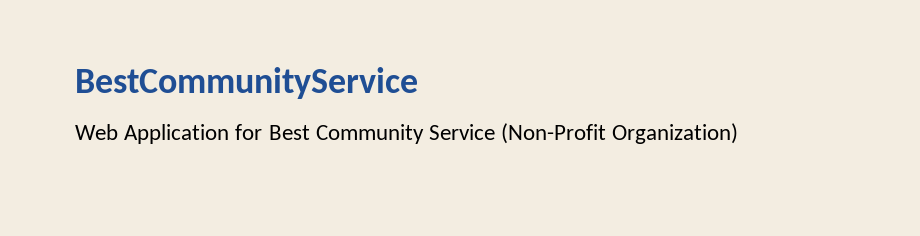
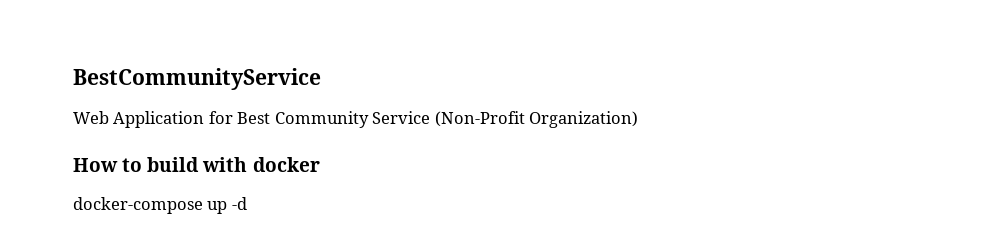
+ How to build with docker
+ docker-compose up -d

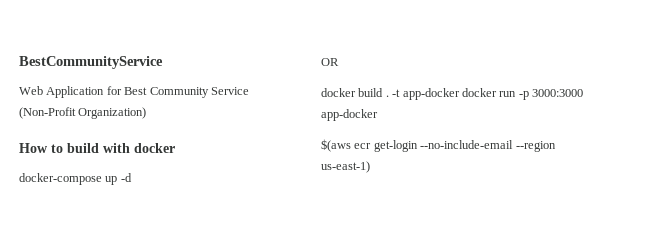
+ OR
+ docker build . -t app-docker docker run -p 3000:3000 app-docker
+ $(aws ecr get-login --no-include-email --region us-east-1)

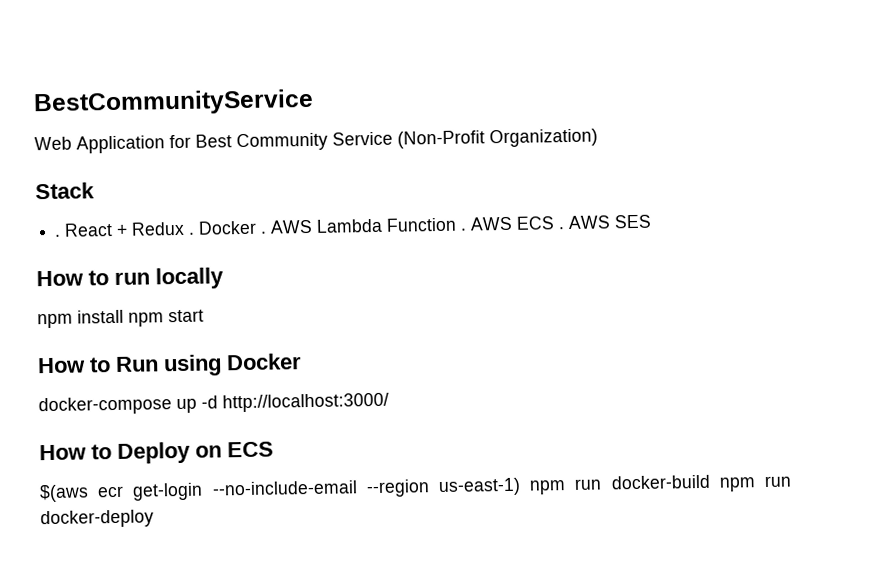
- How to build with docker
- docker-compose up -d
- OR
- docker build . -t app-docker docker run -p 3000:3000 app-docker
+ Stack
+ . React + Redux . Docker . AWS Lambda Function . AWS ECS . AWS SES
+ How to run locally
+ npm install npm start
+ How to Run using Docker
+ docker-compose up -d http://localhost:3000/
+ How to Deploy on ECS
- $(aws ecr get-login --no-include-email --region us-east-1)
+ $(aws ecr get-login --no-include-email --region us-east-1) npm run docker-build npm run docker-deploy

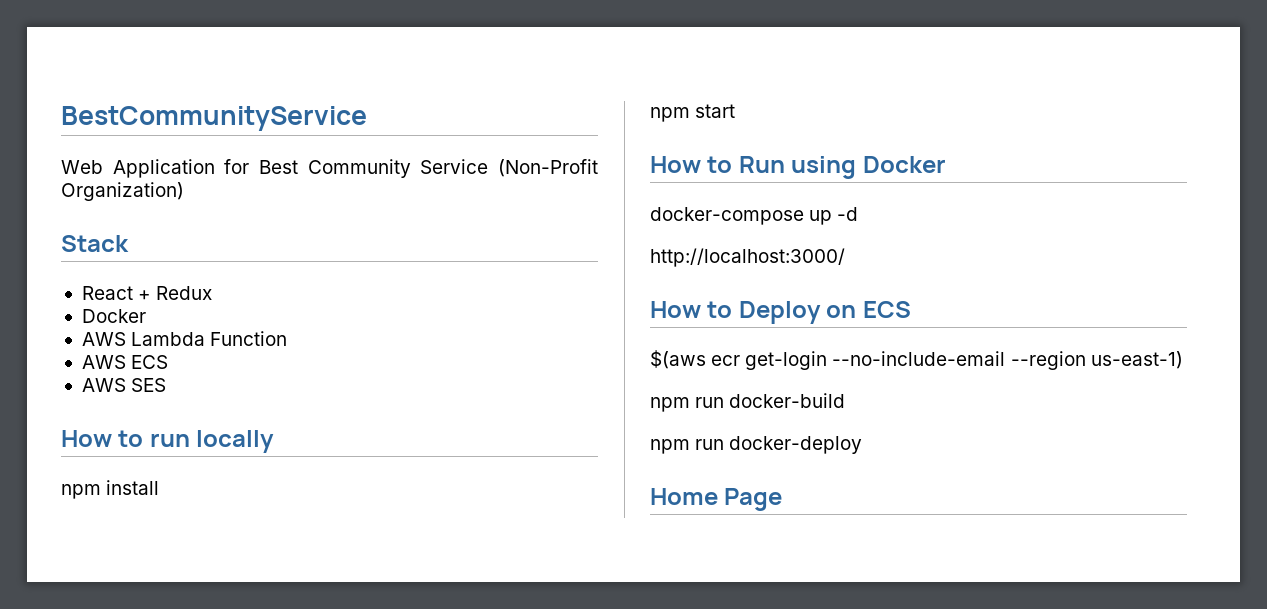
  Stack
- . React + Redux . Docker . AWS Lambda Function . AWS ECS . AWS SES
+ React + Redux
+ Docker
+ AWS Lambda Function
+ AWS ECS
+ AWS SES
- npm install npm start
+ npm install
+ npm start
- docker-compose up -d http://localhost:3000/
+ docker-compose up -d
+ http://localhost:3000/
- $(aws ecr get-login --no-include-email --region us-east-1) npm run docker-build npm run docker-deploy
+ $(aws ecr get-login --no-include-email --region us-east-1)
+ npm run docker-build
+ npm run docker-deploy
+ Home Page

